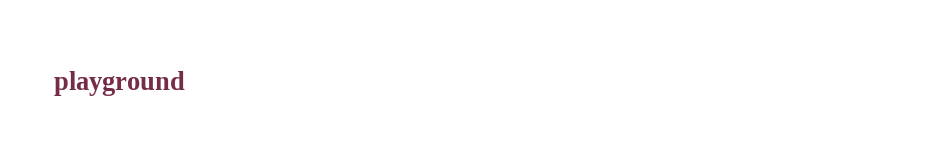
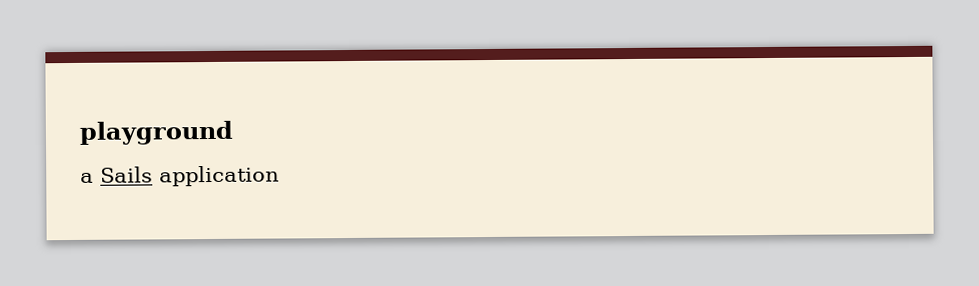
+ a Sails application

